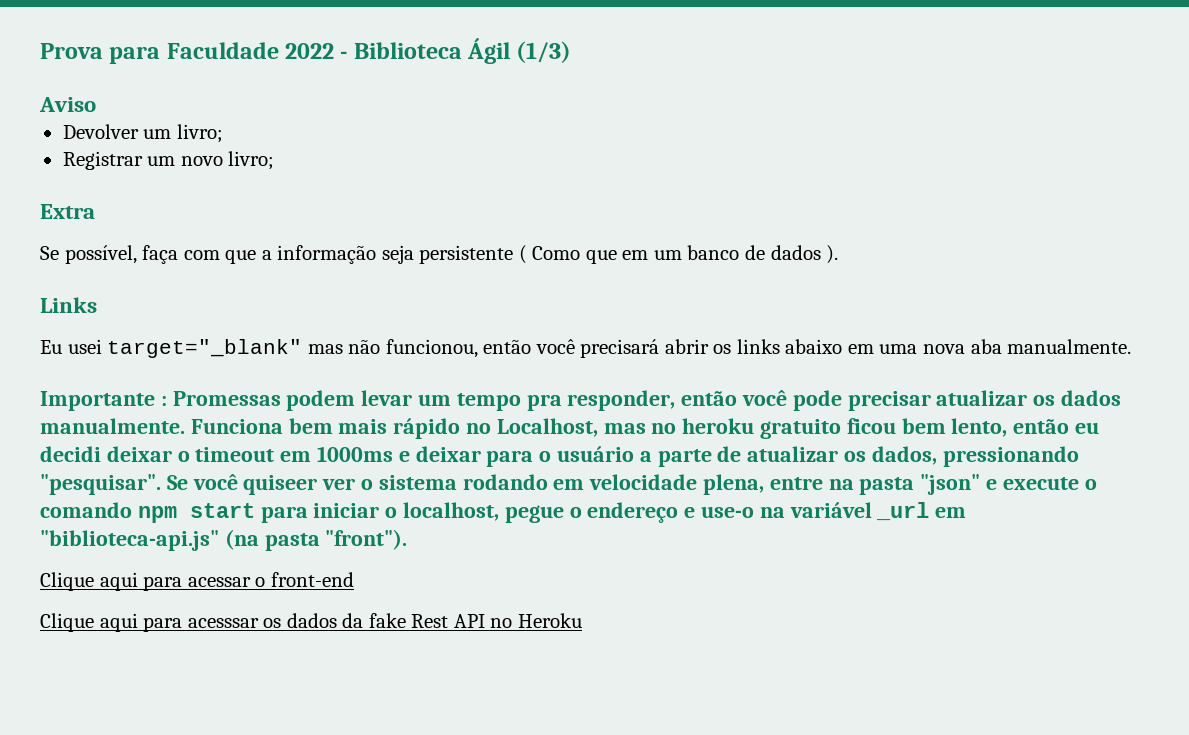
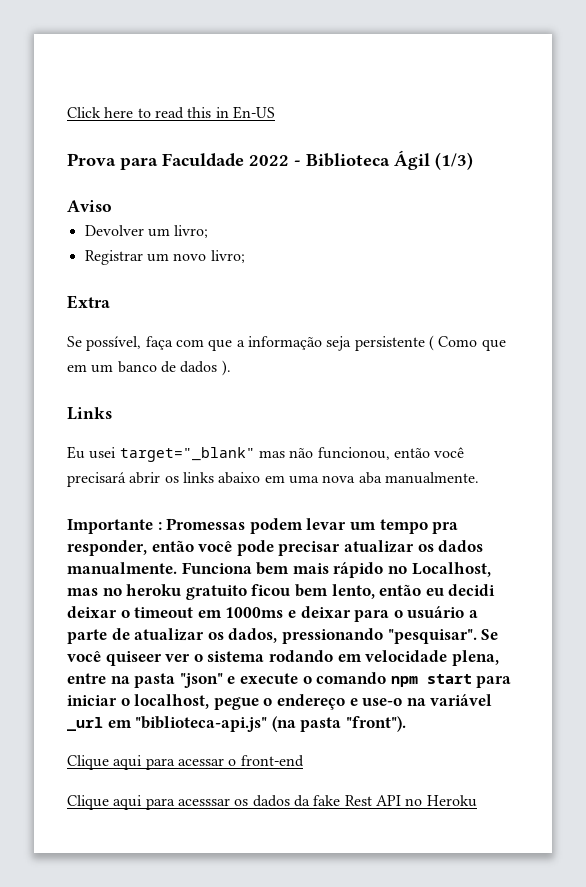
+ Click here to read this in En-US

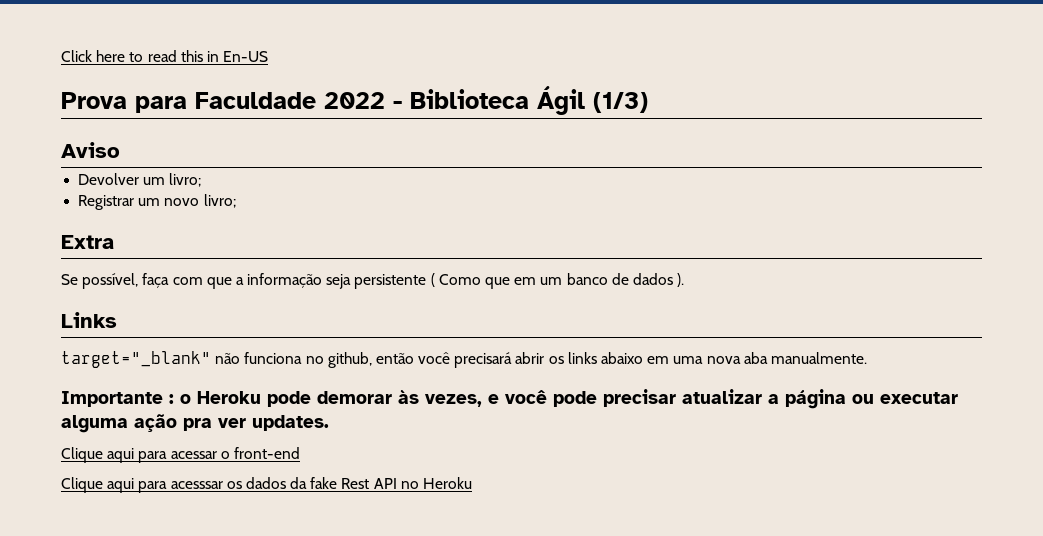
- Eu usei target="_blank" mas não funcionou, então você precisará abrir os links abaixo em uma nova aba manualmente.
+ target="_blank" não funciona no github, então você precisará abrir os links abaixo em uma nova aba manualmente.
- Importante : Promessas podem levar um tempo pra responder, então você pode precisar atualizar os dados manualmente. Funciona bem mais rápido no Localhost, mas no heroku gratuito ficou bem lento, então eu decidi deixar o timeout em 1000ms e deixar para o usuário a parte de atualizar os dados, pressionando "pesquisar". Se você quiseer ver o sistema rodando em velocidade plena, entre na pasta "json" e execute o comando npm start para iniciar o localhost, pegue o endereço e use-o na variável _url em "biblioteca-api.js" (na pasta "front").
+ Importante : o Heroku pode demorar às vezes, e você pode precisar atualizar a página ou executar alguma ação pra ver updates.

